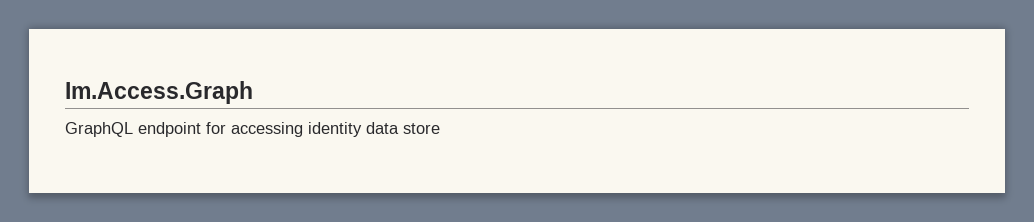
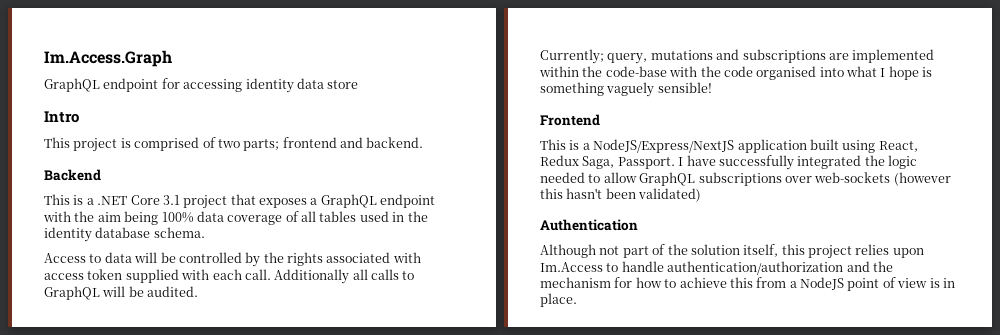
+ Intro
+ This project is comprised of two parts; frontend and backend.
+ Backend
+ This is a .NET Core 3.1 project that exposes a GraphQL endpoint with the aim being 100% data coverage of all tables used in the identity database schema.
+ Access to data will be controlled by the rights associated with access token supplied with each call. Additionally all calls to GraphQL will be audited.
+ Currently; query, mutations and subscriptions are implemented within the code-base with the code organised into what I hope is something vaguely sensible!
+ Frontend
+ This is a NodeJS/Express/NextJS application built using React, Redux Saga, Passport. I have successfully integrated the logic needed to allow GraphQL subscriptions over web-sockets (however this hasn't been validated)
+ Authentication
+ Although not part of the solution itself, this project relies upon Im.Access to handle authentication/authorization and the mechanism for how to achieve this from a NodeJS point of view is in place.

